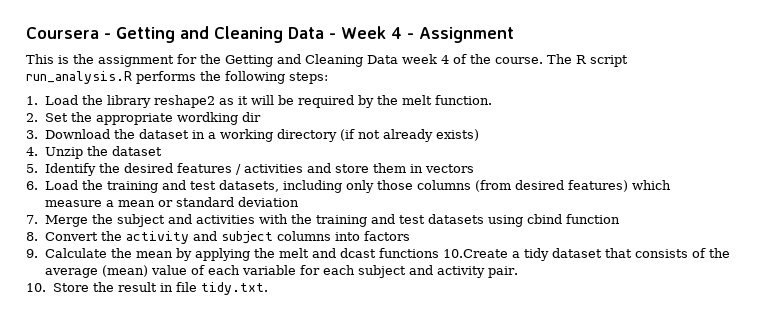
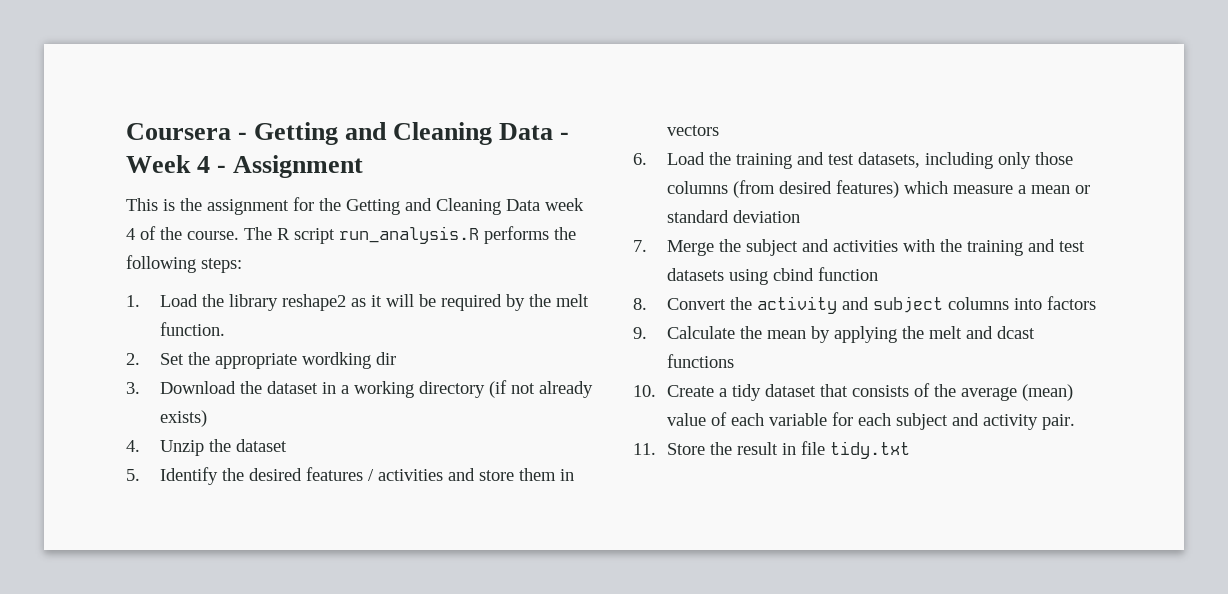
- 9. Calculate the mean by applying the melt and dcast functions 10.Create a tidy dataset that consists of the average (mean) value of each variable for each subject and activity pair.
+ 9. Calculate the mean by applying the melt and dcast functions
+ 10. Create a tidy dataset that consists of the average (mean) value of each variable for each subject and activity pair.
- 10. Store the result in file tidy.txt.
+ 11. Store the result in file tidy.txt

